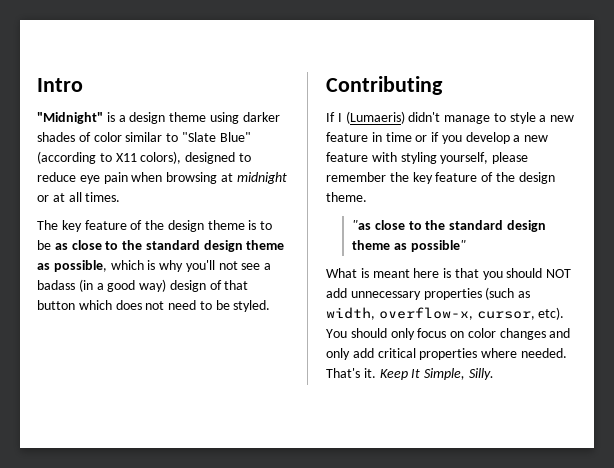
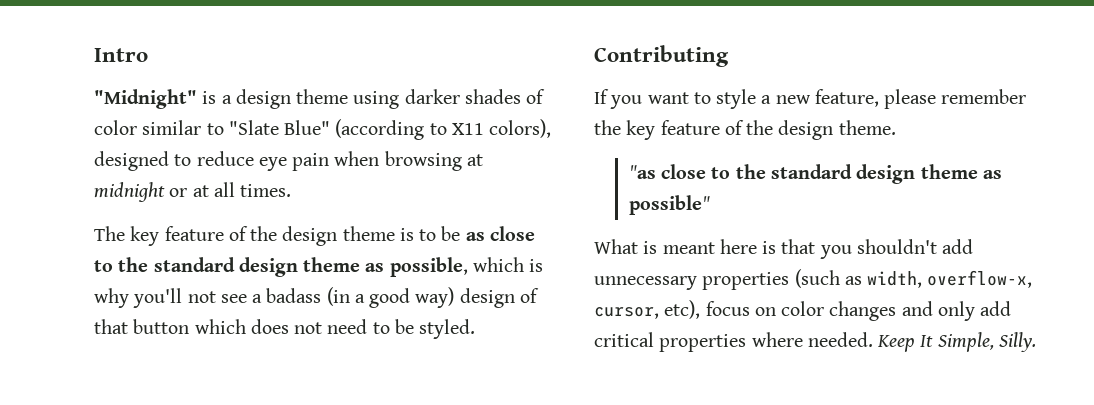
- If I (Lumaeris) didn't manage to style a new feature in time or if you develop a new feature with styling yourself, please remember the key feature of the design theme.
+ If you want to style a new feature, please remember the key feature of the design theme.
- What is meant here is that you should NOT add unnecessary properties (such as width, overflow-x, cursor, etc). You should only focus on color changes and only add critical properties where needed.
+ What is meant here is that you shouldn't add unnecessary properties (such as width, overflow-x, cursor, etc), focus on color changes and only add critical properties where needed.
- That's it.

